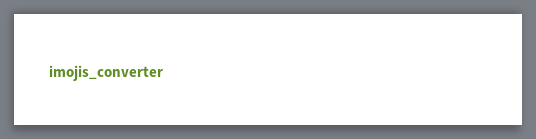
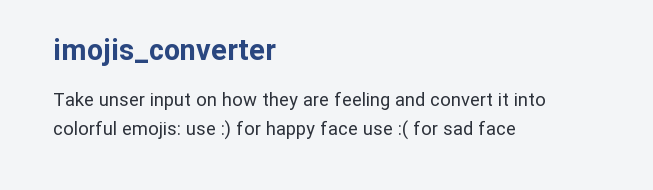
+ Take unser input on how they are feeling and convert it into colorful emojis: use :) for happy face use :( for sad face

